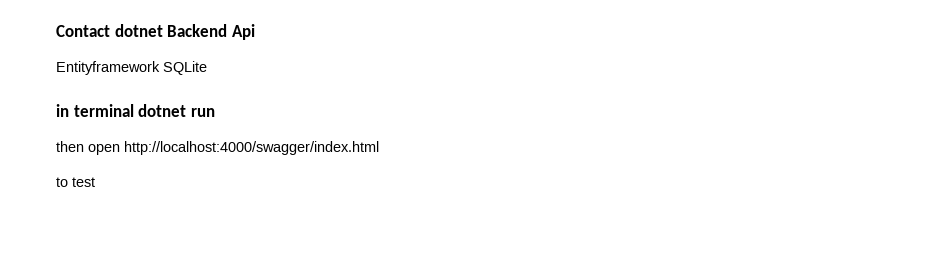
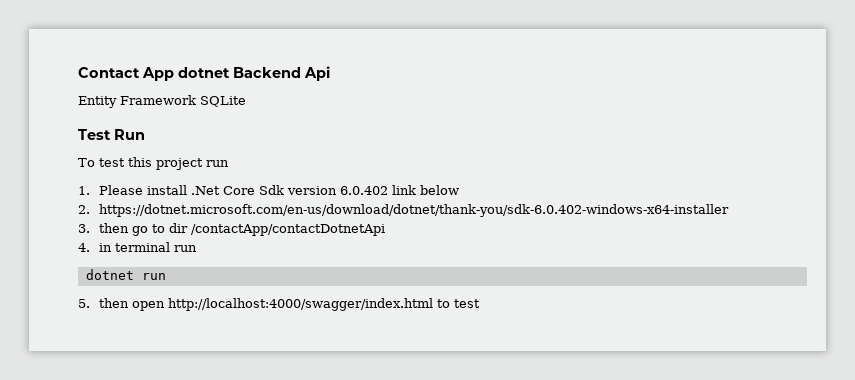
- Contact dotnet Backend Api
+ Contact App dotnet Backend Api
- Entityframework SQLite
+ Entity Framework SQLite
- in terminal dotnet run
+ Test Run
+ To test this project run
+ 1. Please install .Net Core Sdk version 6.0.402 link below
+ 2. https://dotnet.microsoft.com/en-us/download/dotnet/thank-you/sdk-6.0.402-windows-x64-installer
+ 3. then go to dir /contactApp/contactDotnetApi
+ 4. in terminal run
+ dotnet run
- then open http://localhost:4000/swagger/index.html
- to test
+ 5. then open http://localhost:4000/swagger/index.html to test

